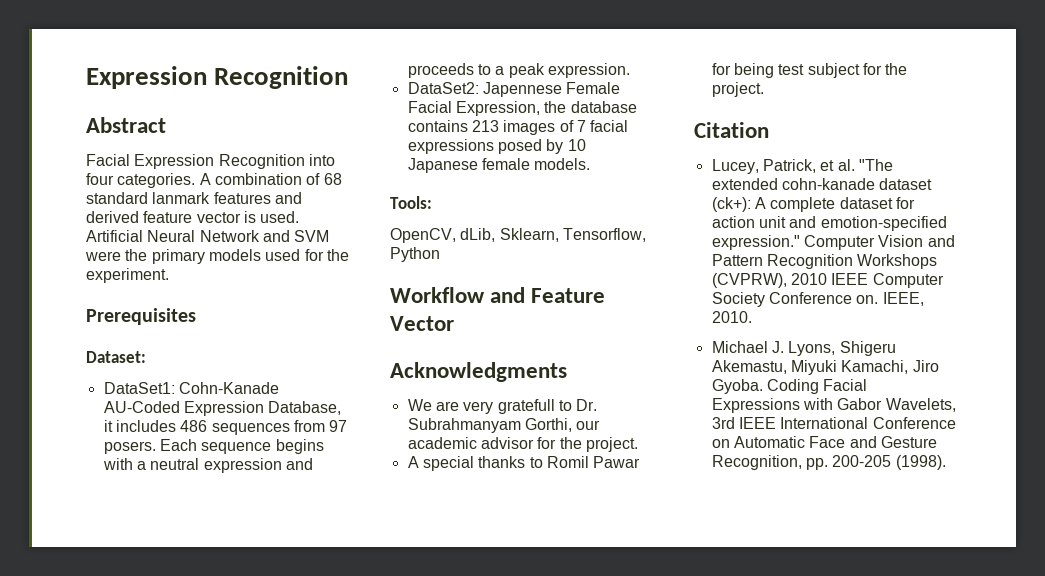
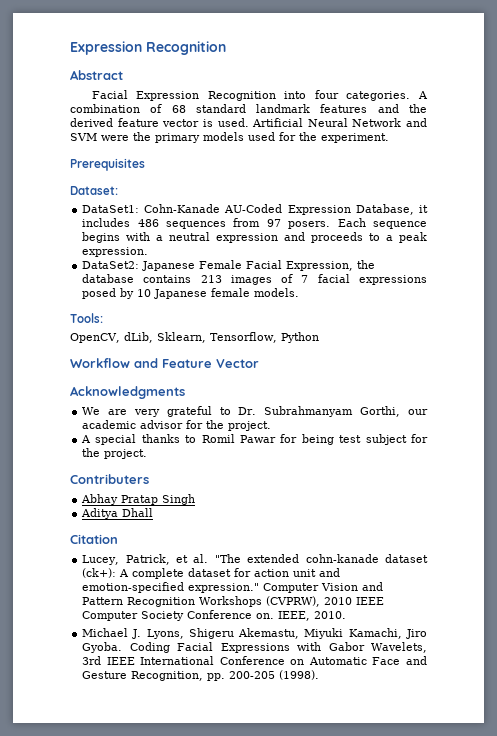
- A combination of 68 standard lanmark features and derived feature vector is used.
+ A combination of 68 standard landmark features and the derived feature vector is used.
- DataSet2: Japennese Female Facial Expression, the database contains 213 images of 7 facial expressions posed by 10 Japanese female models.
+ DataSet2: Japanese Female Facial Expression, the database contains 213 images of 7 facial expressions posed by 10 Japanese female models.
- We are very gratefull to Dr. Subrahmanyam Gorthi, our academic advisor for the project.
+ We are very grateful to Dr. Subrahmanyam Gorthi, our academic advisor for the project.
+ Contributers
+ Abhay Pratap Singh
+ Aditya Dhall

